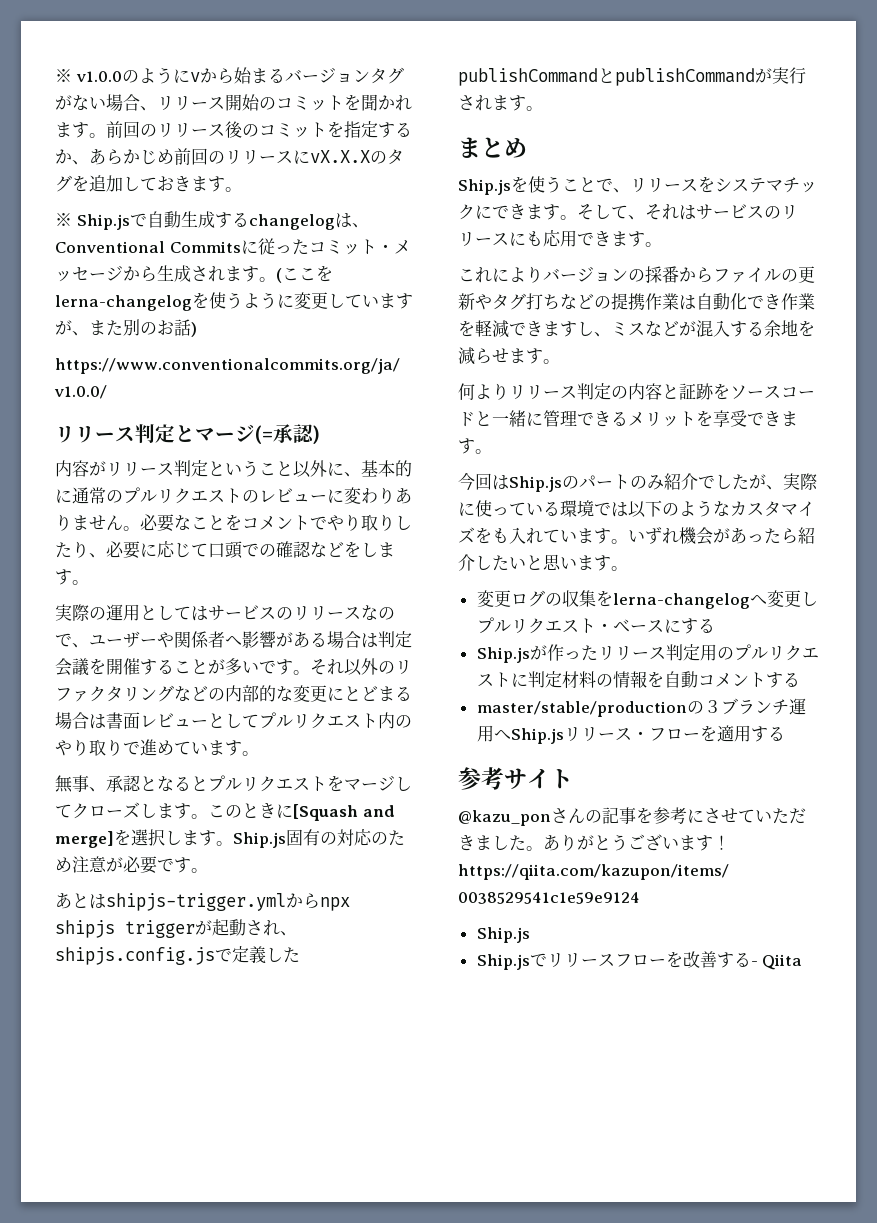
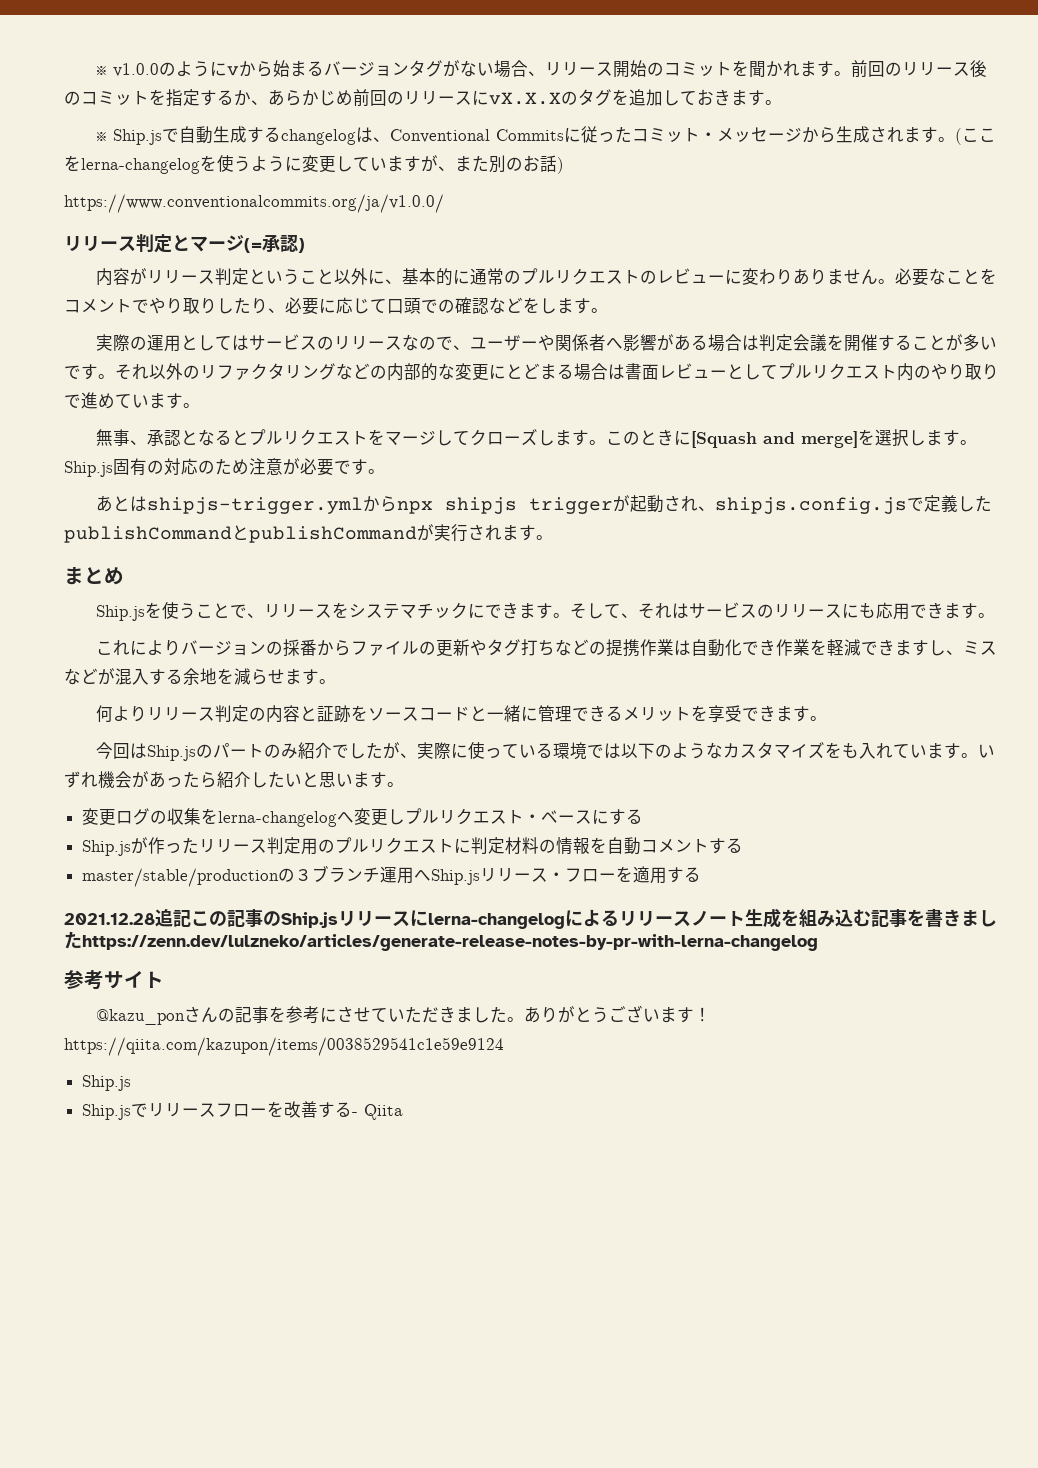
+ 2021.12.28追記この記事のShip.jsリリースにlerna-changelogによるリリースノート生成を組み込む記事を書きましたhttps://zenn.dev/lulzneko/articles/generate-release-notes-by-pr-with-lerna-changelog

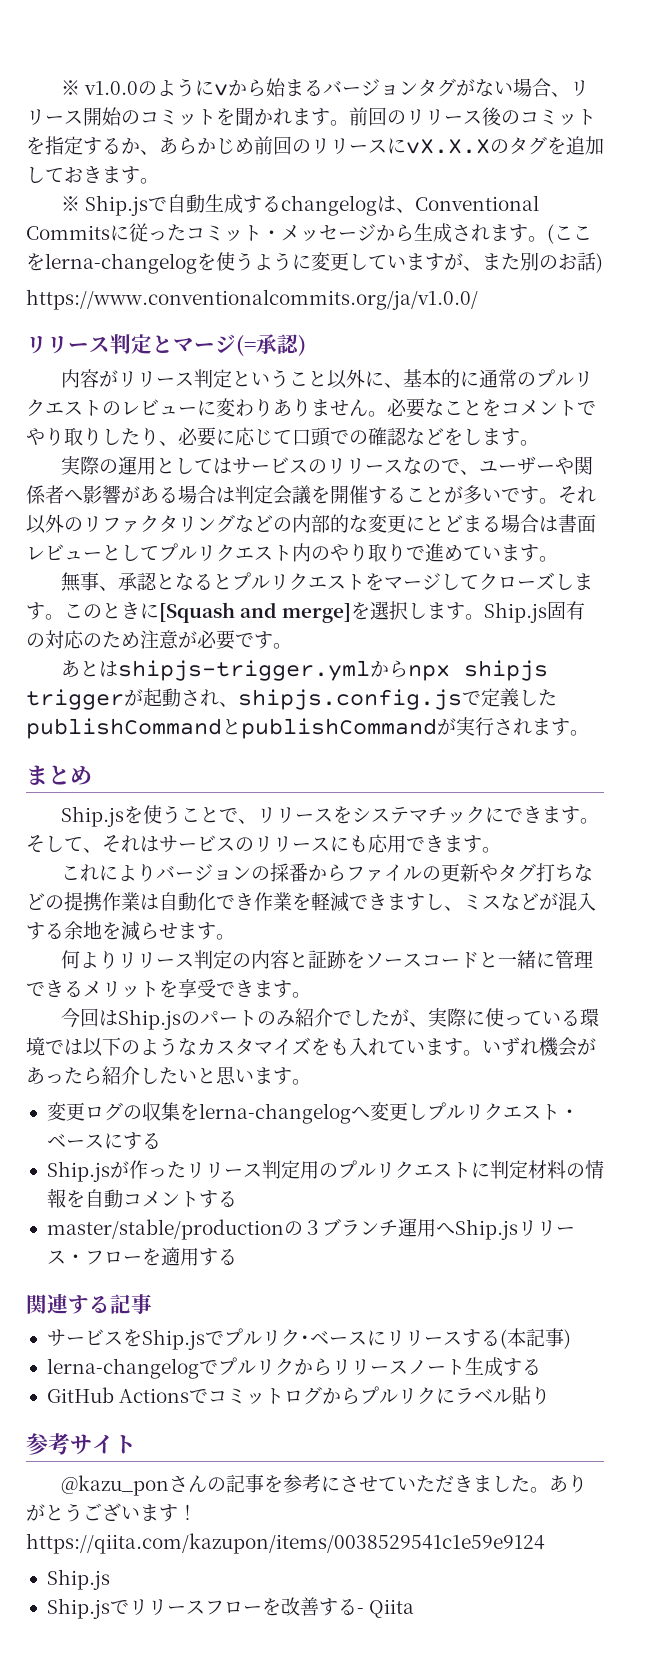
- 2021.12.28追記この記事のShip.jsリリースにlerna-changelogによるリリースノート生成を組み込む記事を書きましたhttps://zenn.dev/lulzneko/articles/generate-release-notes-by-pr-with-lerna-changelog
+ 関連する記事
+ サービスをShip.jsでプルリク･ベースにリリースする(本記事)
+ lerna-changelogでプルリクからリリースノート生成する
+ GitHub Actionsでコミットログからプルリクにラベル貼り

